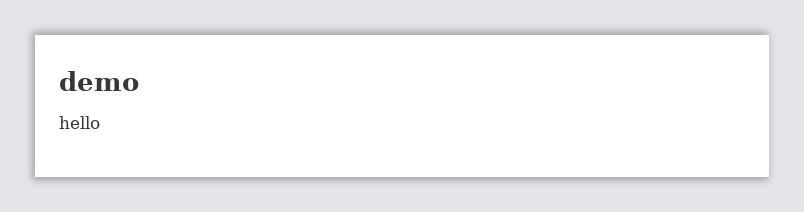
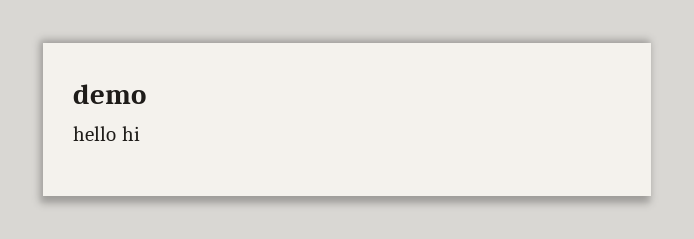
- hello
+ hello hi

